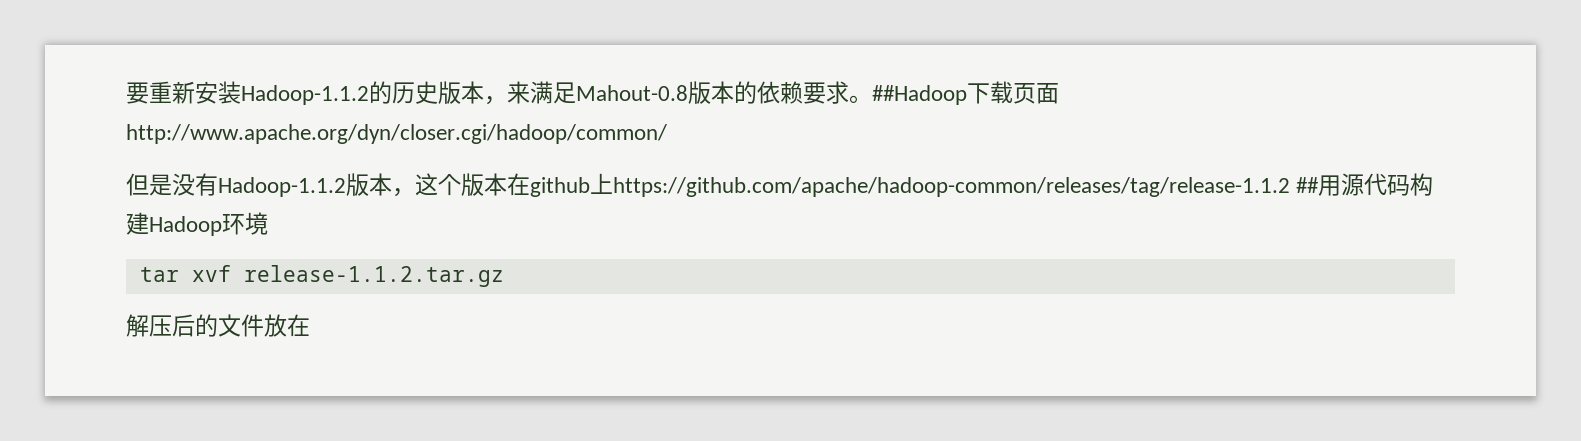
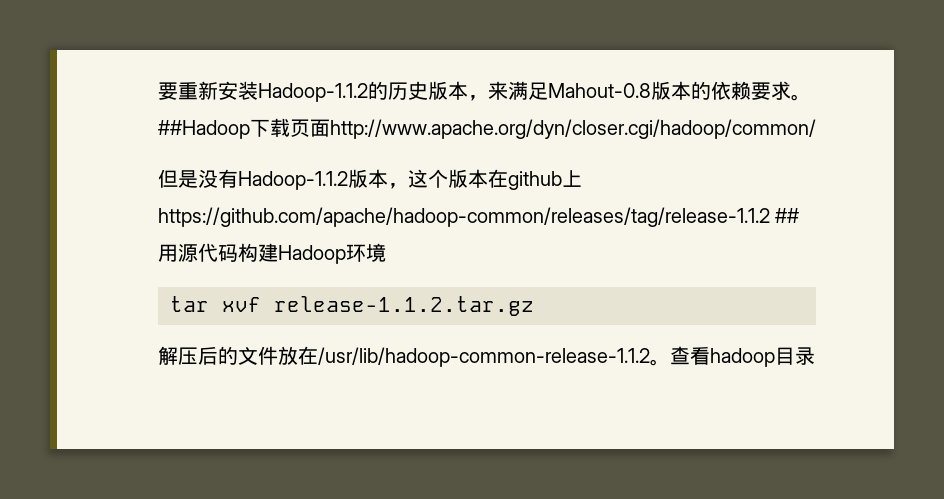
- 解压后的文件放在
+ 解压后的文件放在/usr/lib/hadoop-common-release-1.1.2。查看hadoop目录

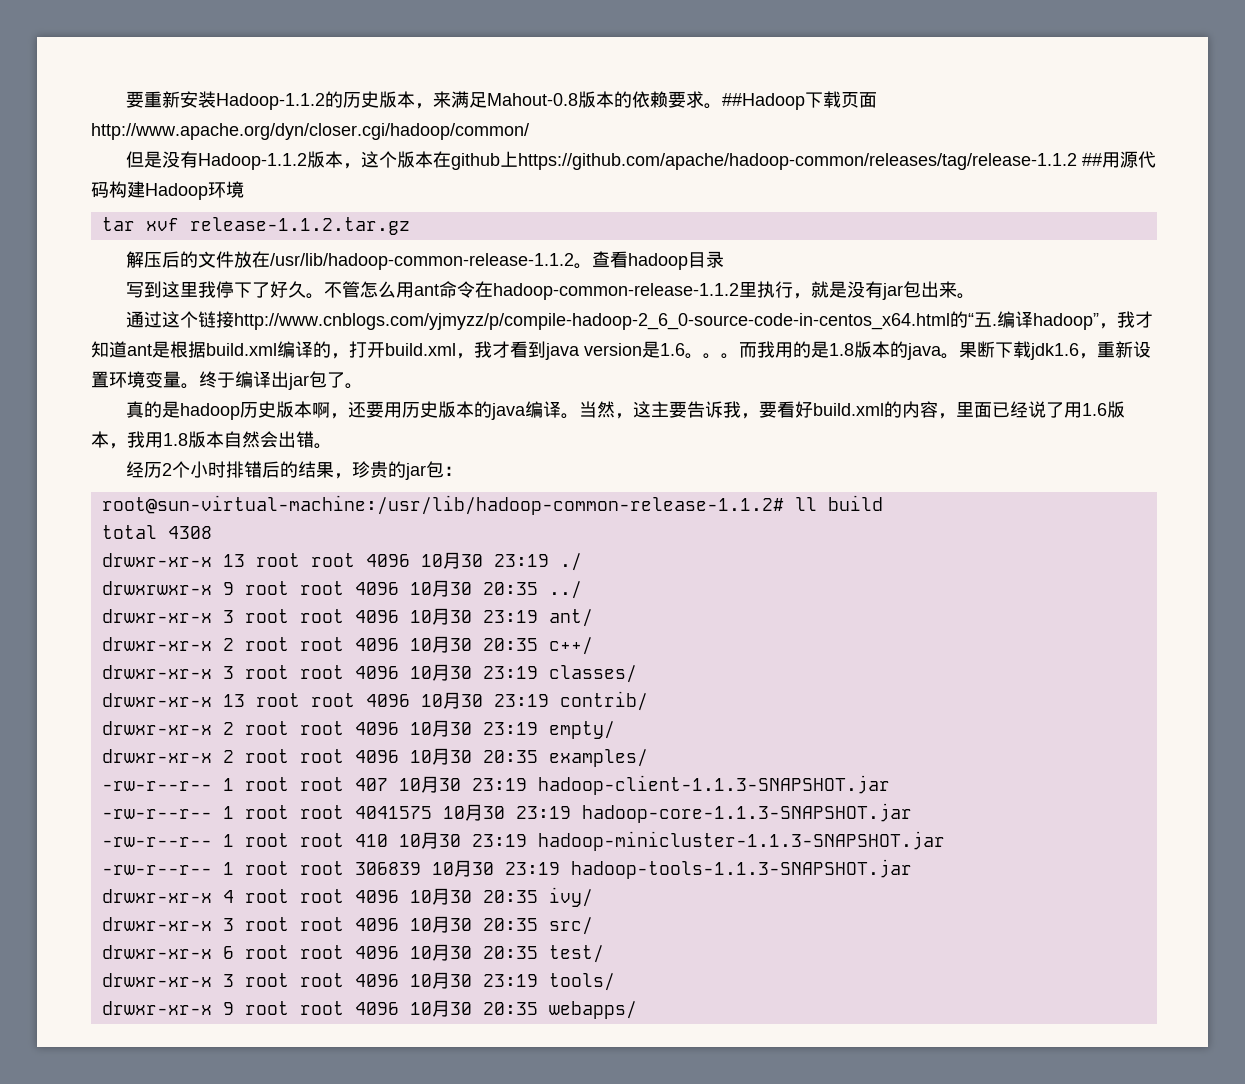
+ 写到这里我停下了好久。不管怎么用ant命令在hadoop-common-release-1.1.2里执行，就是没有jar包出来。
+ 通过这个链接http://www.cnblogs.com/yjmyzz/p/compile-hadoop-2_6_0-source-code-in-centos_x64.html的“五.编译hadoop”，我才知道ant是根据build.xml编译的，打开build.xml，我才看到java version是1.6。。。而我用的是1.8版本的java。果断下载jdk1.6，重新设置环境变量。终于编译出jar包了。
+ 真的是hadoop历史版本啊，还要用历史版本的java编译。当然，这主要告诉我，要看好build.xml的内容，里面已经说了用1.6版本，我用1.8版本自然会出错。
+ 经历2个小时排错后的结果，珍贵的jar包：
+ root@sun-virtual-machine:/usr/lib/hadoop-common-release-1.1.2# ll build
+ total 4308
+ drwxr-xr-x 13 root root 4096 10月30 23:19 ./
+ drwxrwxr-x 9 root root 4096 10月30 20:35 ../
+ drwxr-xr-x 3 root root 4096 10月30 23:19 ant/
+ drwxr-xr-x 2 root root 4096 10月30 20:35 c++/
+ drwxr-xr-x 3 root root 4096 10月30 23:19 classes/
+ drwxr-xr-x 13 root root 4096 10月30 23:19 contrib/
+ drwxr-xr-x 2 root root 4096 10月30 23:19 empty/
+ drwxr-xr-x 2 root root 4096 10月30 20:35 examples/
+ -rw-r--r-- 1 root root 407 10月30 23:19 hadoop-client-1.1.3-SNAPSHOT.jar
+ -rw-r--r-- 1 root root 4041575 10月30 23:19 hadoop-core-1.1.3-SNAPSHOT.jar
+ -rw-r--r-- 1 root root 410 10月30 23:19 hadoop-minicluster-1.1.3-SNAPSHOT.jar
+ -rw-r--r-- 1 root root 306839 10月30 23:19 hadoop-tools-1.1.3-SNAPSHOT.jar
+ drwxr-xr-x 4 root root 4096 10月30 20:35 ivy/
+ drwxr-xr-x 3 root root 4096 10月30 20:35 src/
+ drwxr-xr-x 6 root root 4096 10月30 20:35 test/
+ drwxr-xr-x 3 root root 4096 10月30 23:19 tools/
+ drwxr-xr-x 9 root root 4096 10月30 20:35 webapps/

